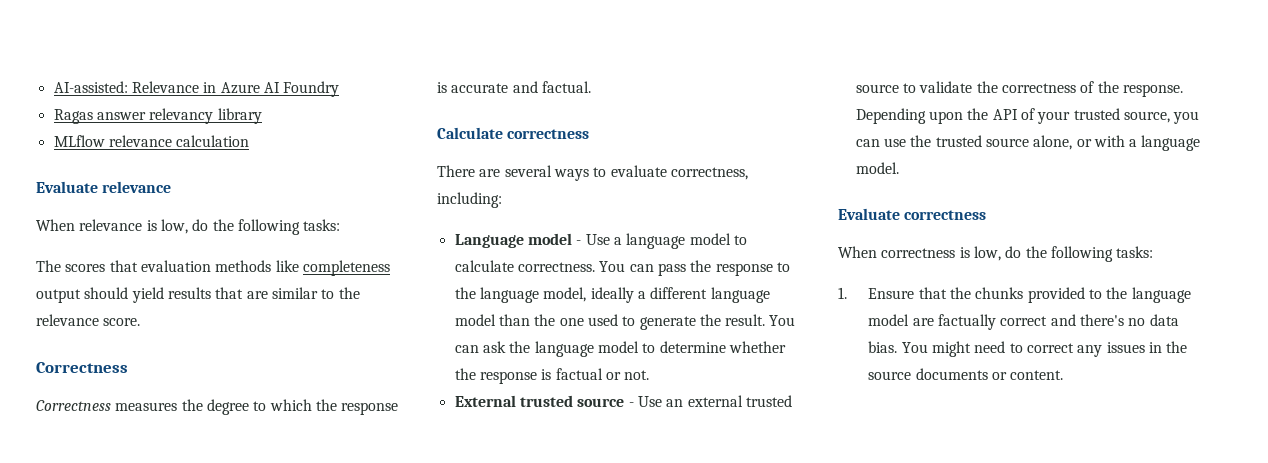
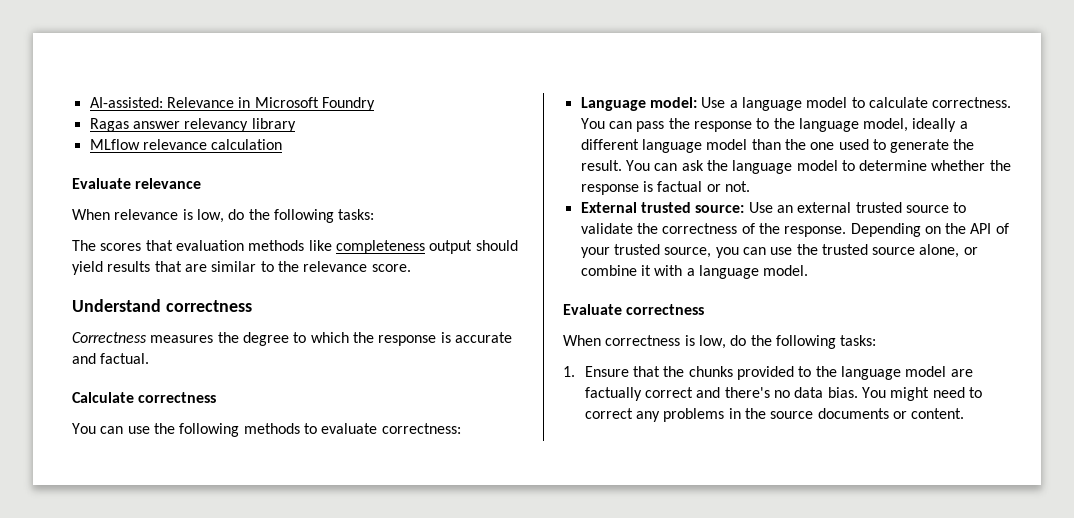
- AI-assisted: Relevance in Azure AI Foundry
+ AI-assisted: Relevance in Microsoft Foundry
  The scores that evaluation methods like completeness output should yield results that are similar to the relevance score.
- Correctness
+ Understand correctness
- There are several ways to evaluate correctness, including:
+ You can use the following methods to evaluate correctness:
- Language model - Use a language model to calculate correctness.
+ Language model: Use a language model to calculate correctness.
- External trusted source - Use an external trusted source to validate the correctness of the response.
+ External trusted source: Use an external trusted source to validate the correctness of the response.
- Depending upon the API of your trusted source, you can use the trusted source alone, or with a language model.
+ Depending on the API of your trusted source, you can use the trusted source alone, or combine it with a language model.
- You might need to correct any issues in the source documents or content.
+ You might need to correct any problems in the source documents or content.

